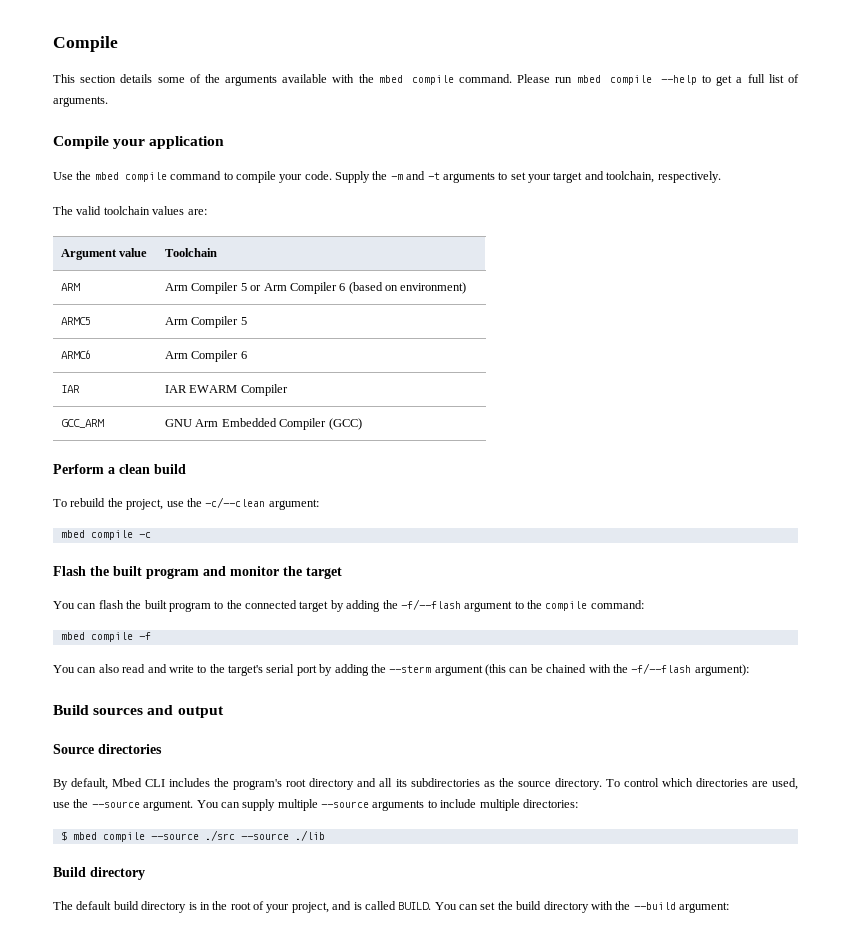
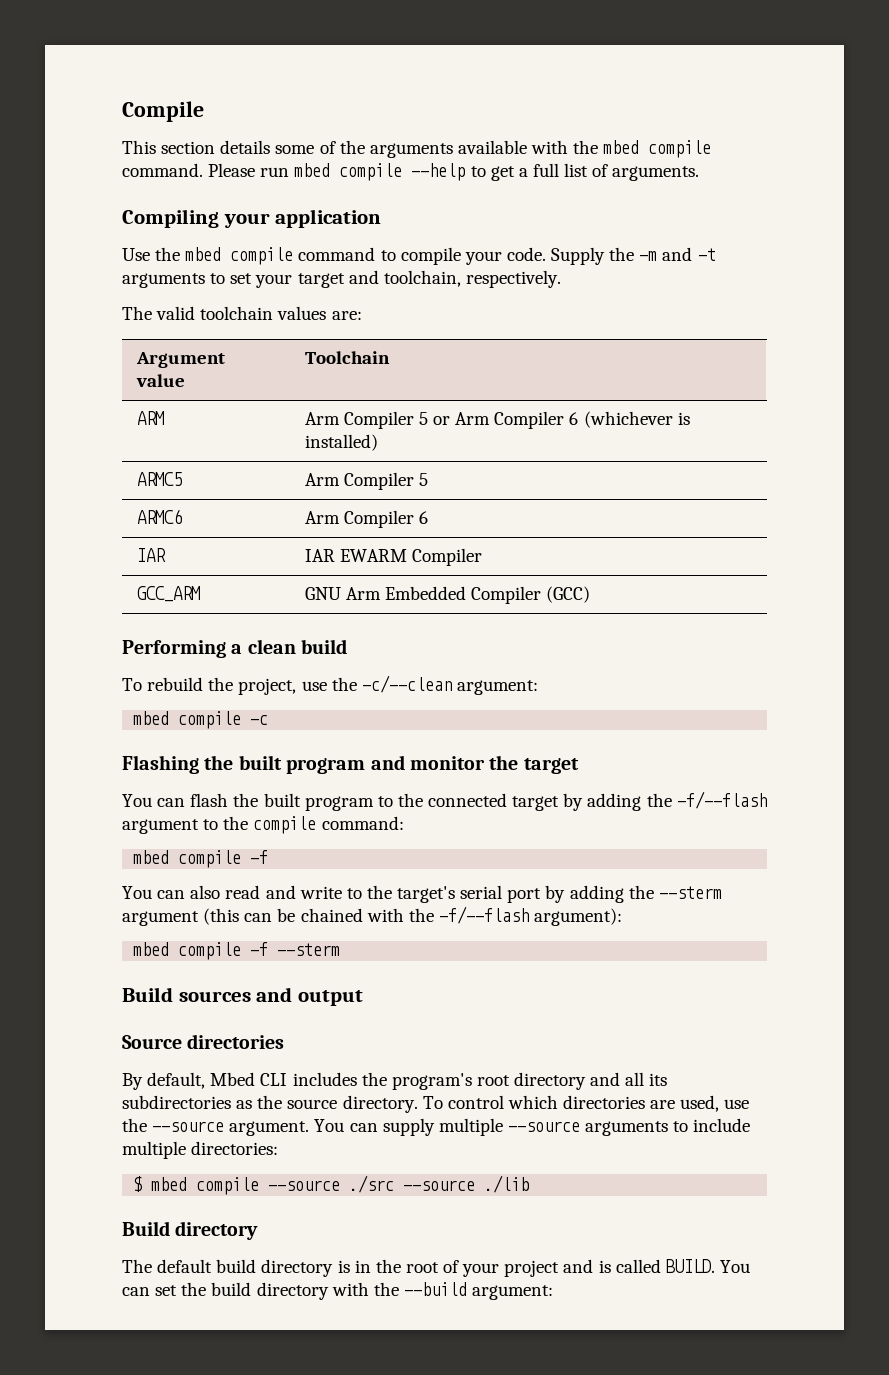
- Compile your application
+ Compiling your application
- ARM | Arm Compiler 5 or Arm Compiler 6 (based on environment)
+ ARM | Arm Compiler 5 or Arm Compiler 6 (whichever is installed)
- Perform a clean build
+ Performing a clean build
- Flash the built program and monitor the target
+ Flashing the built program and monitor the target
+ mbed compile -f --sterm
- The default build directory is in the root of your project, and is called BUILD.
+ The default build directory is in the root of your project and is called BUILD.

